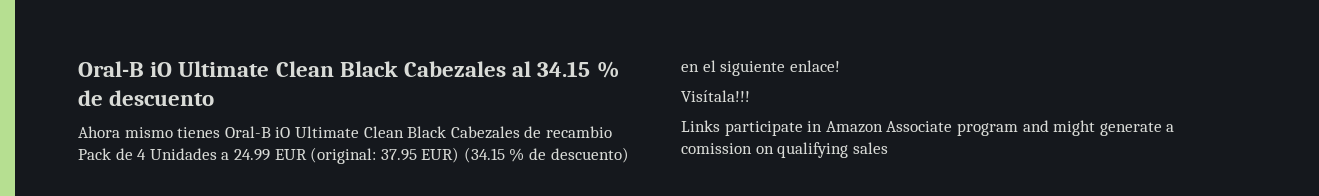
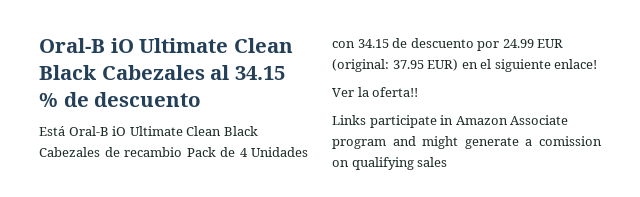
- Ahora mismo tienes Oral-B iO Ultimate Clean Black Cabezales de recambio Pack de 4 Unidades a 24.99 EUR (original: 37.95 EUR) (34.15 % de descuento) en el siguiente enlace!
+ Está Oral-B iO Ultimate Clean Black Cabezales de recambio Pack de 4 Unidades con 34.15 de descuento por 24.99 EUR (original: 37.95 EUR) en el siguiente enlace!
- Visítala!!!
+ Ver la oferta!!

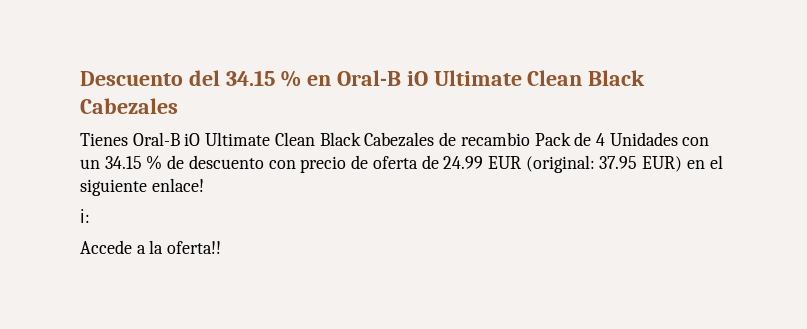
- Oral-B iO Ultimate Clean Black Cabezales al 34.15 % de descuento
- Está Oral-B iO Ultimate Clean Black Cabezales de recambio Pack de 4 Unidades con 34.15 de descuento por 24.99 EUR (original: 37.95 EUR) en el siguiente enlace!
+ Descuento del 34.15 % en Oral-B iO Ultimate Clean Black Cabezales
+ Tienes Oral-B iO Ultimate Clean Black Cabezales de recambio Pack de 4 Unidades con un 34.15 % de descuento con precio de oferta de 24.99 EUR (original: 37.95 EUR) en el siguiente enlace!
- Ver la oferta!!
+ ℹ:
+ Accede a la oferta!!
- Links participate in Amazon Associate program and might generate a comission on qualifying sales

